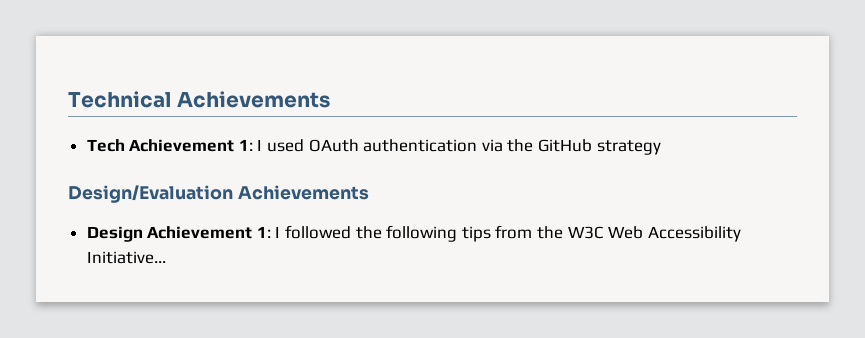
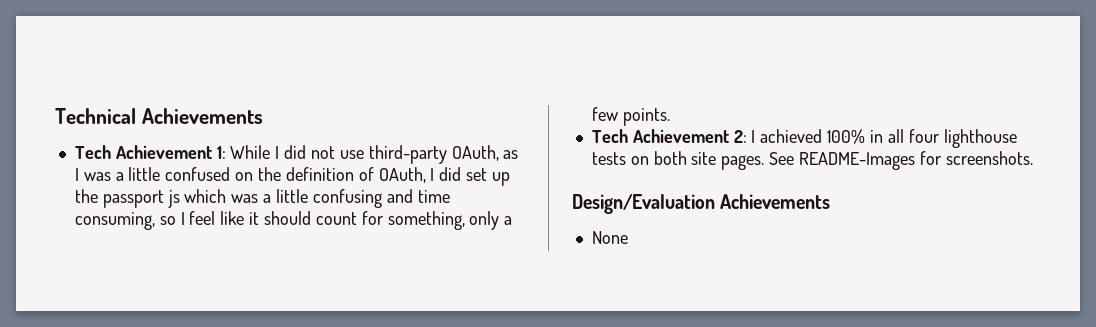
- Tech Achievement 1: I used OAuth authentication via the GitHub strategy
+ Tech Achievement 1: While I did not use third-party OAuth, as I was a little confused on the definition of OAuth, I did set up the passport js which was a little confusing and time consuming, so I feel like it should count for something, only a few points.
+ Tech Achievement 2: I achieved 100% in all four lighthouse tests on both site pages. See README-Images for screenshots.
  Design/Evaluation Achievements
- Design Achievement 1: I followed the following tips from the W3C Web Accessibility Initiative...
+ None

